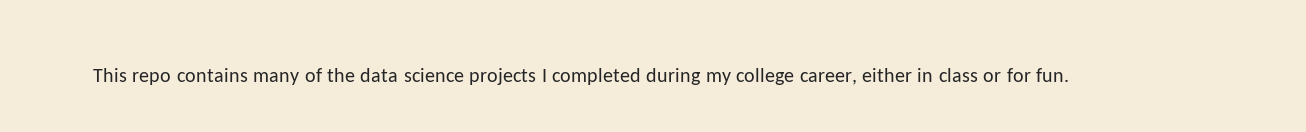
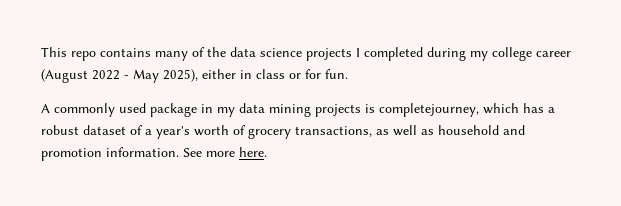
- This repo contains many of the data science projects I completed during my college career, either in class or for fun.
+ This repo contains many of the data science projects I completed during my college career (August 2022 - May 2025), either in class or for fun.
+ A commonly used package in my data mining projects is completejourney, which has a robust dataset of a year's worth of grocery transactions, as well as household and promotion information. See more here.

